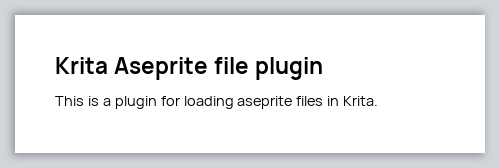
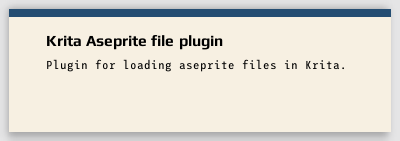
- This is a plugin for loading aseprite files in Krita.
+ Plugin for loading aseprite files in Krita.

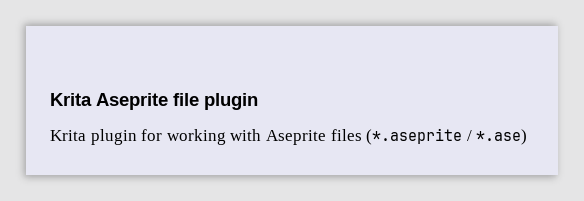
- Plugin for loading aseprite files in Krita.
+ Krita plugin for working with Aseprite files (*.aseprite / *.ase)

